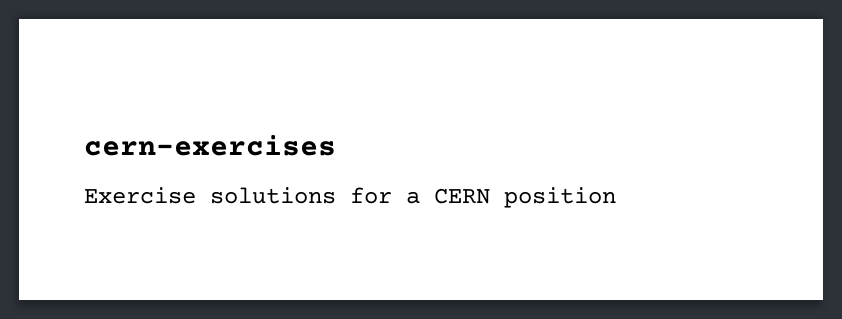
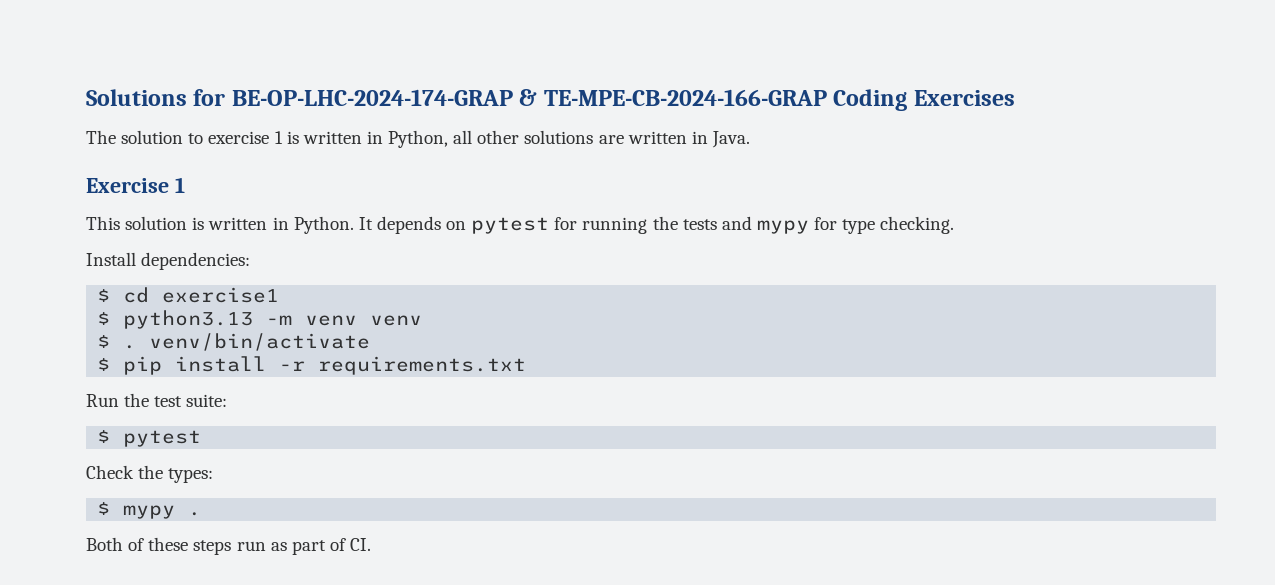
- cern-exercises
- Exercise solutions for a CERN position
+ Solutions for BE-OP-LHC-2024-174-GRAP & TE-MPE-CB-2024-166-GRAP Coding Exercises
+ The solution to exercise 1 is written in Python, all other solutions are written in Java.
+ Exercise 1
+ This solution is written in Python. It depends on pytest for running the tests and mypy for type checking.
+ Install dependencies:
+ $ cd exercise1
+ $ python3.13 -m venv venv
+ $ . venv/bin/activate
+ $ pip install -r requirements.txt
+ Run the test suite:
+ $ pytest
+ Check the types:
+ $ mypy .
+ Both of these steps run as part of CI.

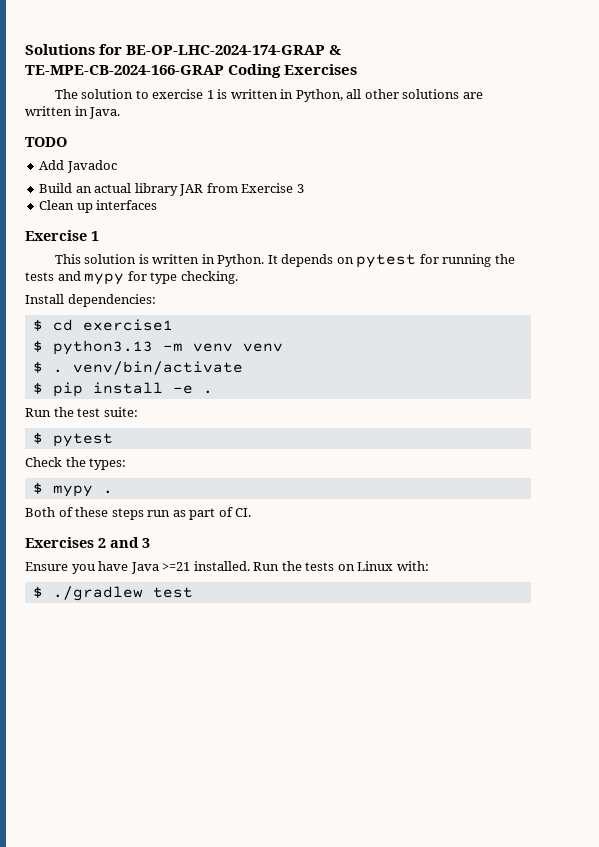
+ TODO
+ Add Javadoc
+ Build an actual library JAR from Exercise 3
+ Clean up interfaces
- $ pip install -r requirements.txt
+ $ pip install -e .
+ Exercises 2 and 3
+ Ensure you have Java >=21 installed. Run the tests on Linux with:
+ $ ./gradlew test

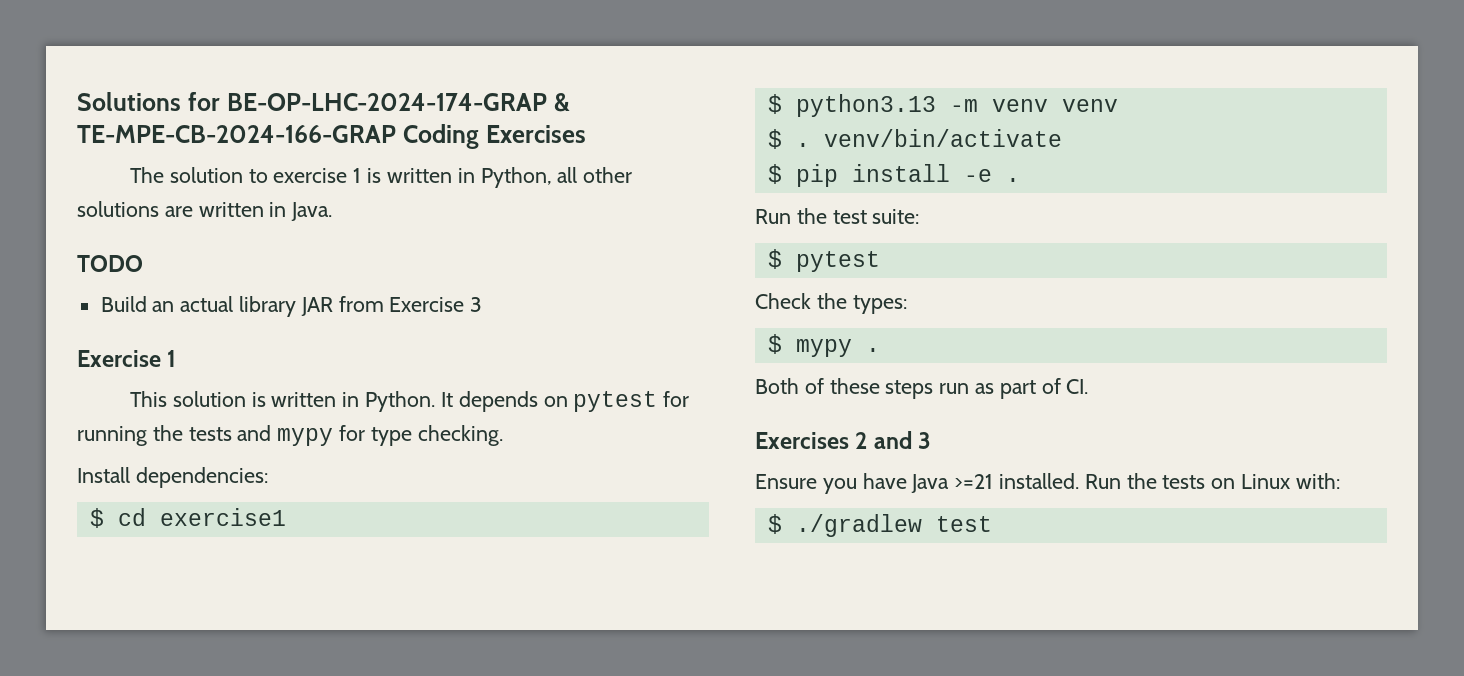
- Add Javadoc
- Clean up interfaces

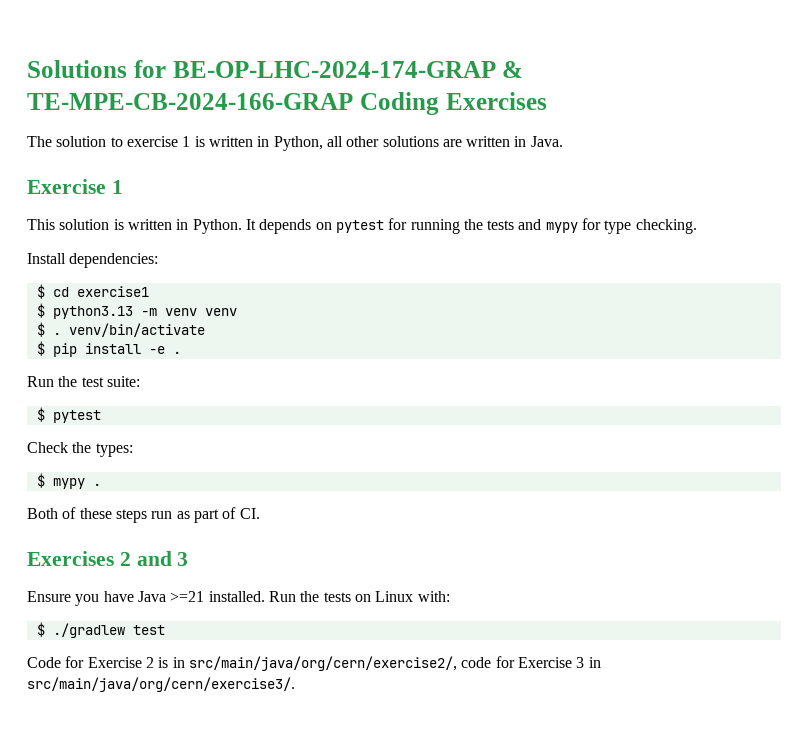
- TODO
- Build an actual library JAR from Exercise 3
+ Code for Exercise 2 is in src/main/java/org/cern/exercise2/, code for Exercise 3 in src/main/java/org/cern/exercise3/.

